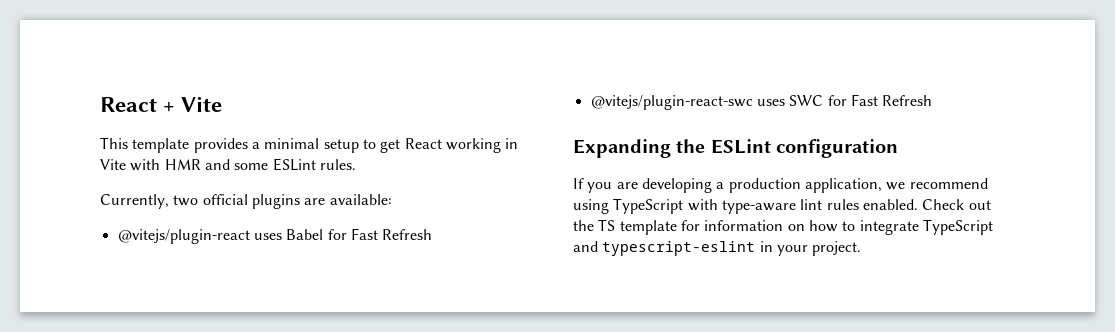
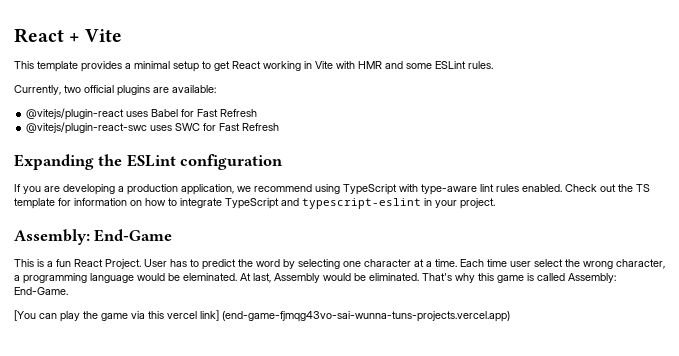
+ Assembly: End-Game
+ This is a fun React Project. User has to predict the word by selecting one character at a time. Each time user select the wrong character, a programming language would be eleminated. At last, Assembly would be eliminated. That's why this game is called Assembly: End-Game.
+ [You can play the game via this vercel link] (end-game-fjmqg43vo-sai-wunna-tuns-projects.vercel.app)

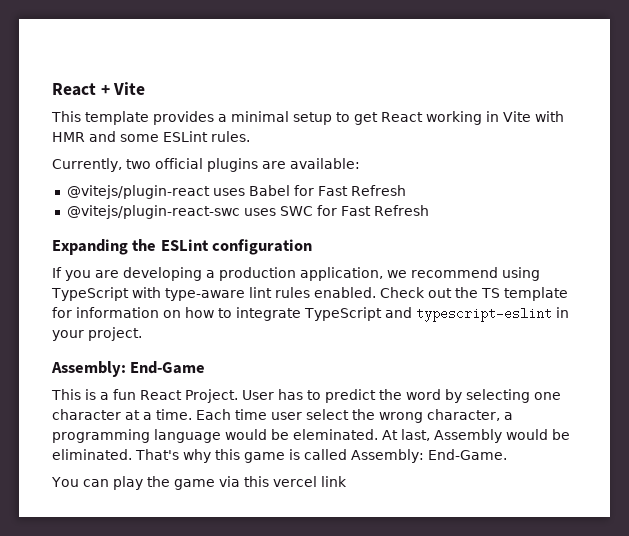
- [You can play the game via this vercel link] (end-game-fjmqg43vo-sai-wunna-tuns-projects.vercel.app)
+ You can play the game via this vercel link

